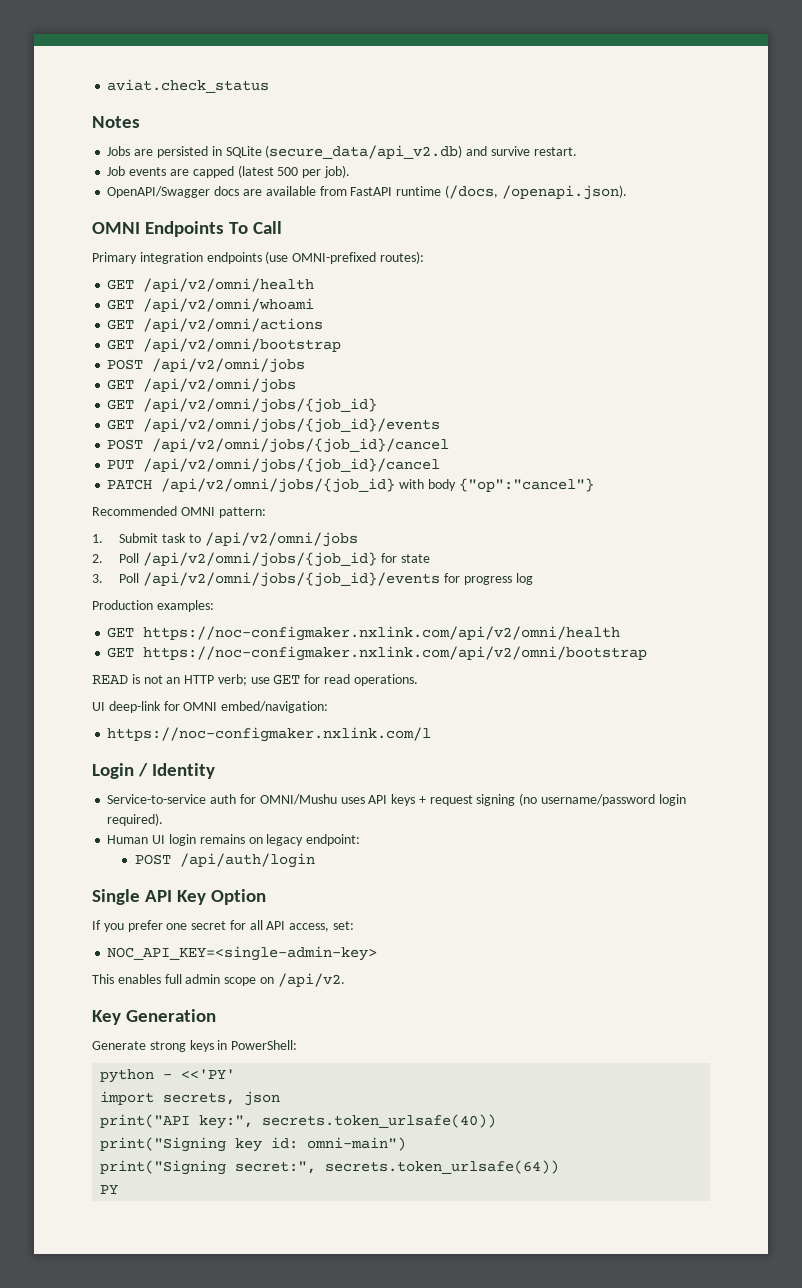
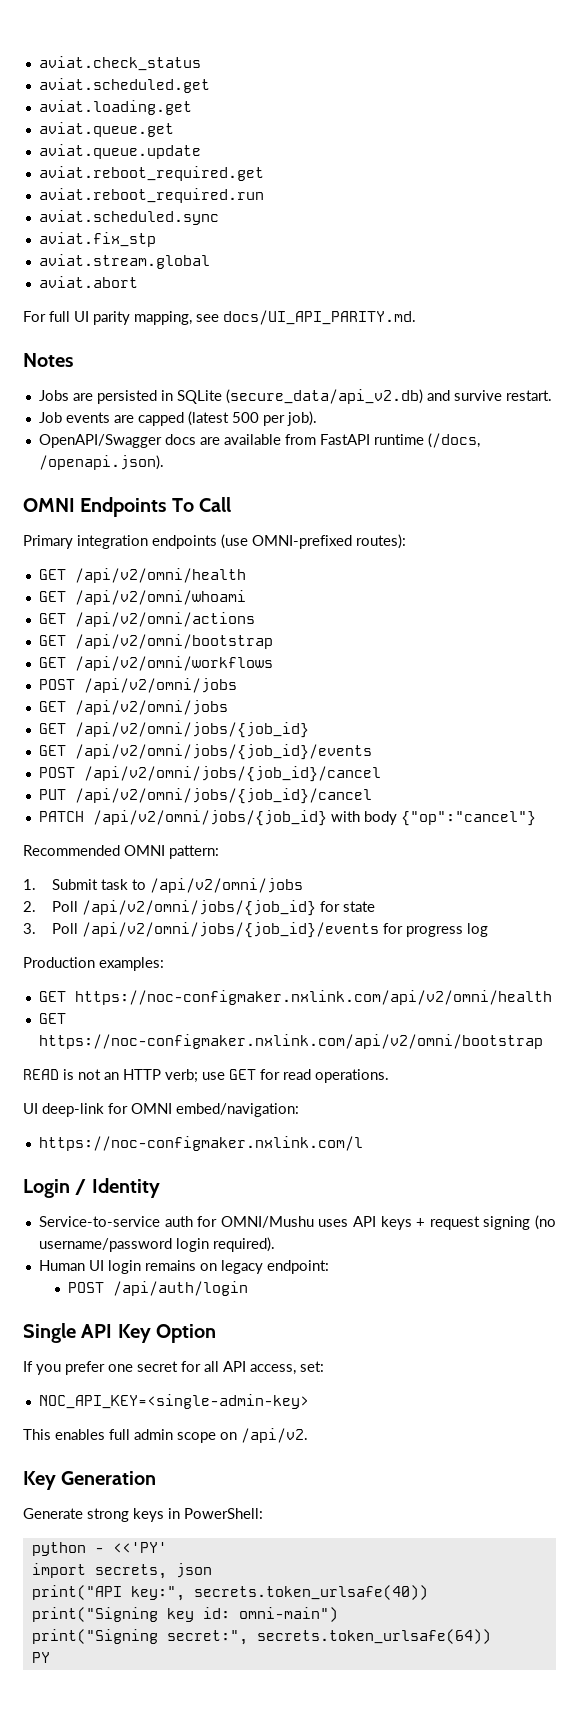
+ aviat.scheduled.get
+ aviat.loading.get
+ aviat.queue.get
+ aviat.queue.update
+ aviat.reboot_required.get
+ aviat.reboot_required.run
+ aviat.scheduled.sync
+ aviat.fix_stp
+ aviat.stream.global
+ aviat.abort
+ For full UI parity mapping, see docs/UI_API_PARITY.md.
+ GET /api/v2/omni/workflows

